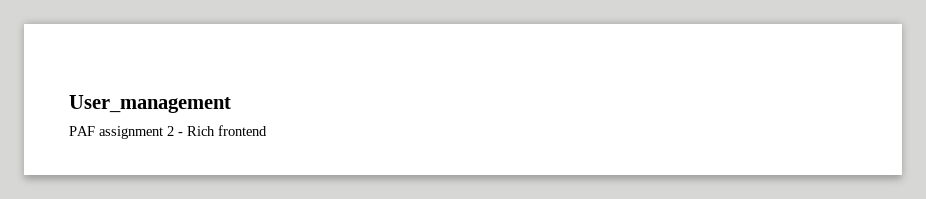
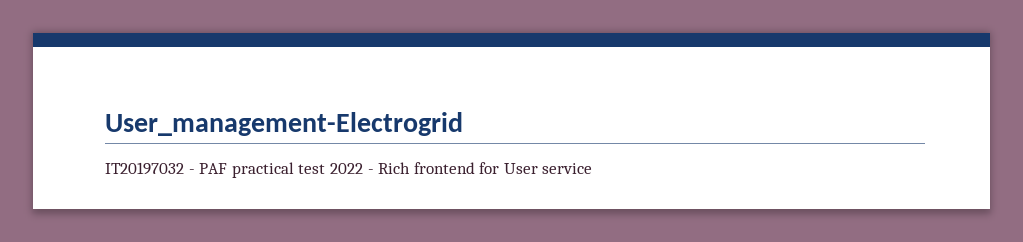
- User_management
- PAF assignment 2 - Rich frontend
+ User_management-Electrogrid
+ IT20197032 - PAF practical test 2022 - Rich frontend for User service

